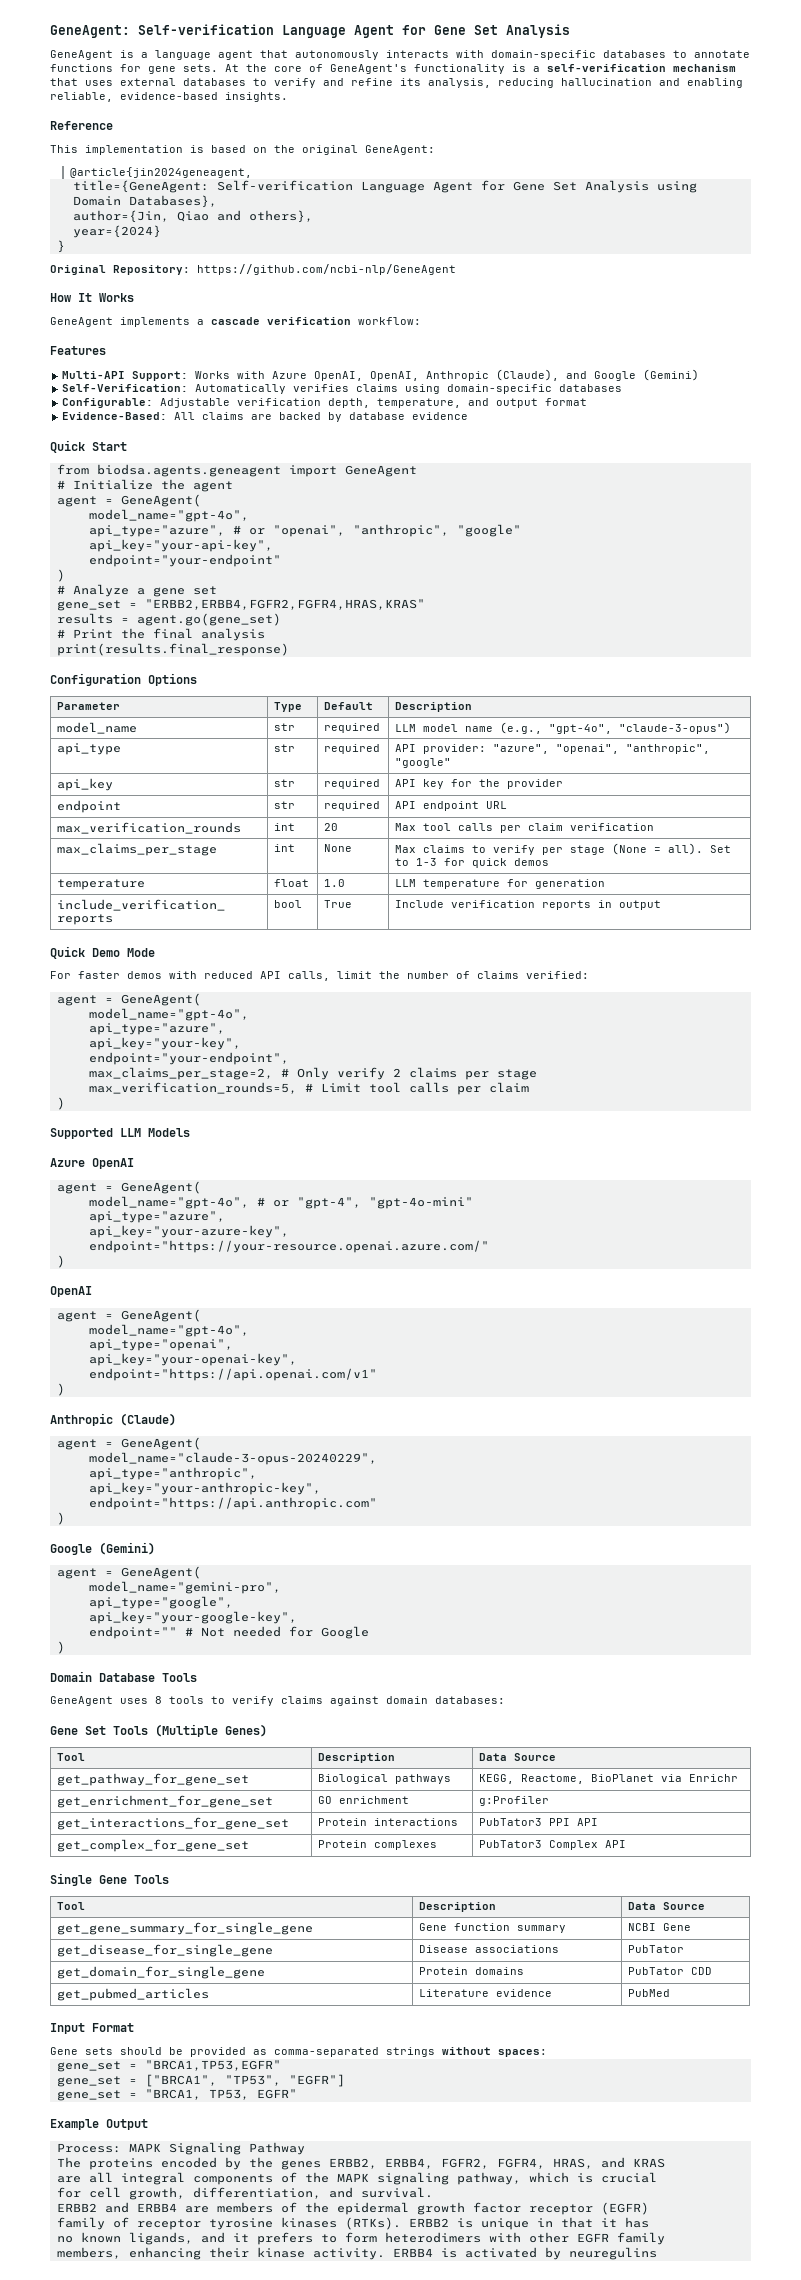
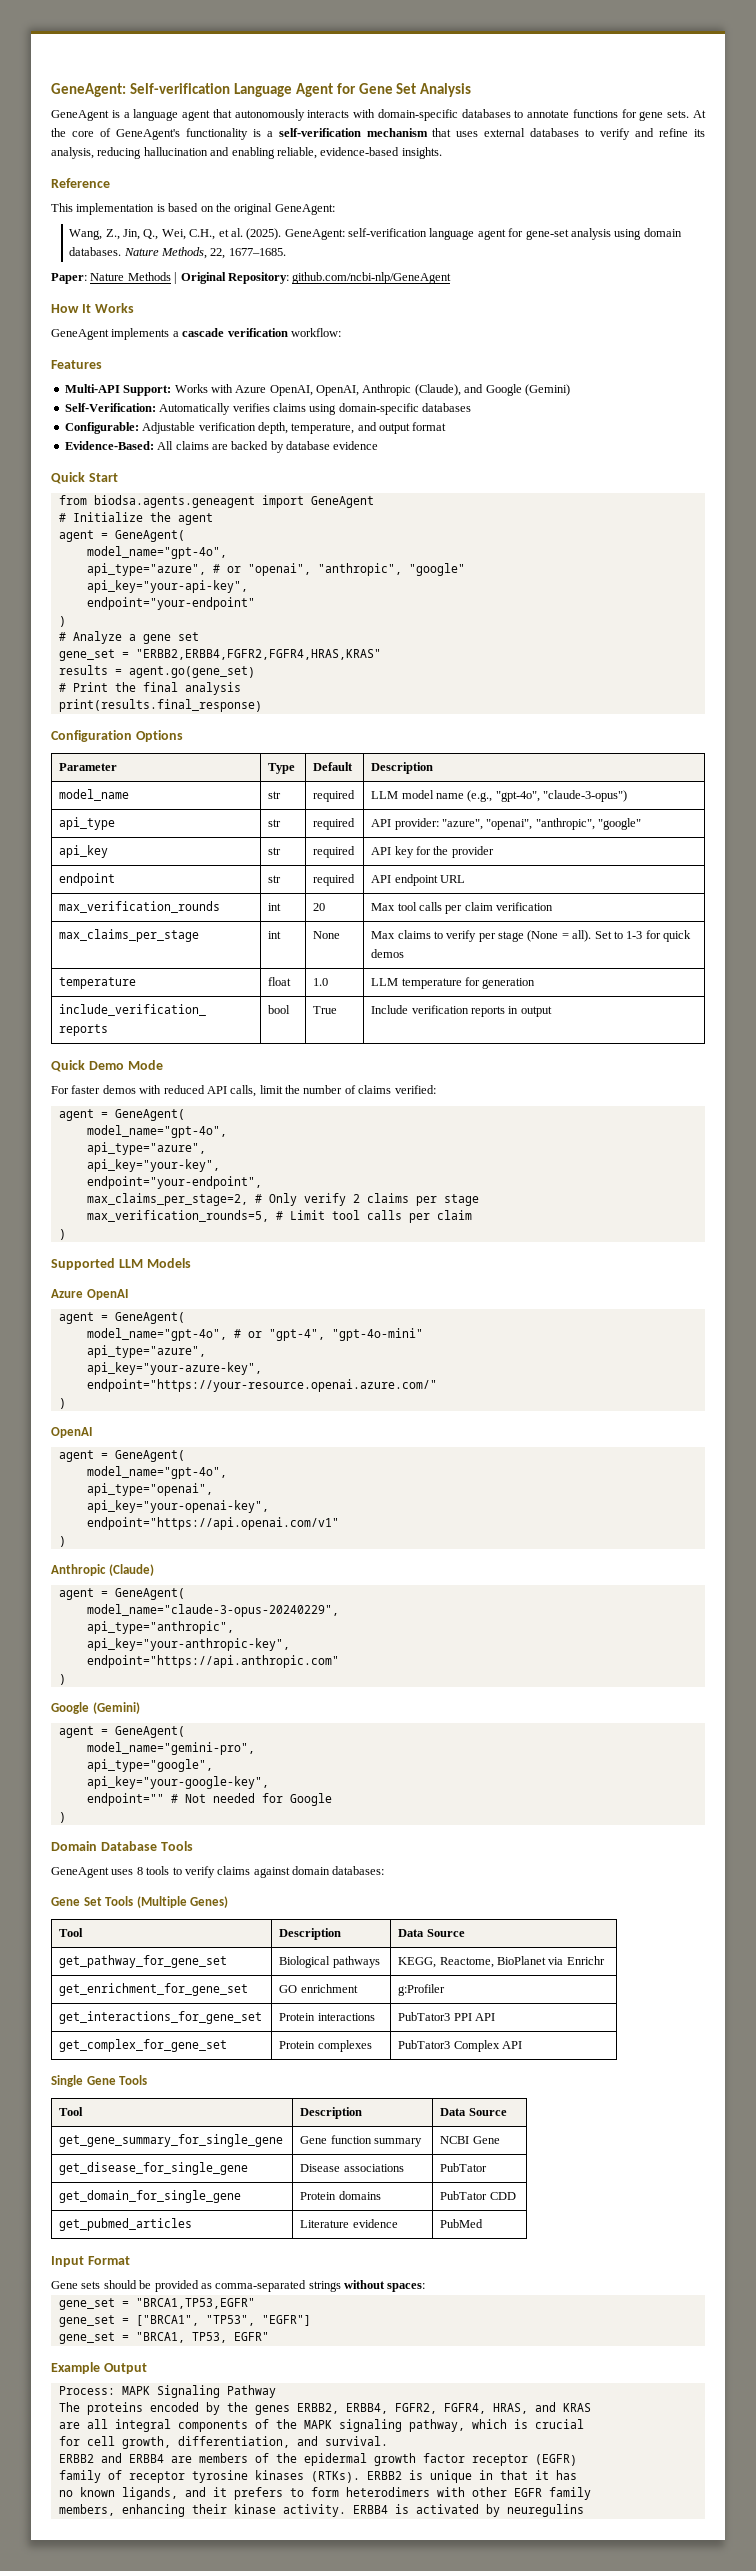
- @article{jin2024geneagent,
- title={GeneAgent: Self-verification Language Agent for Gene Set Analysis using Domain Databases},
- author={Jin, Qiao and others},
- year={2024}
- }
- Original Repository: https://github.com/ncbi-nlp/GeneAgent
+ Wang, Z., Jin, Q., Wei, C.H., et al. (2025). GeneAgent: self-verification language agent for gene-set analysis using domain databases. Nature Methods, 22, 1677–1685.
+ Paper: Nature Methods | Original Repository: github.com/ncbi-nlp/GeneAgent

